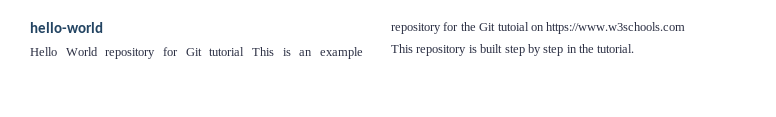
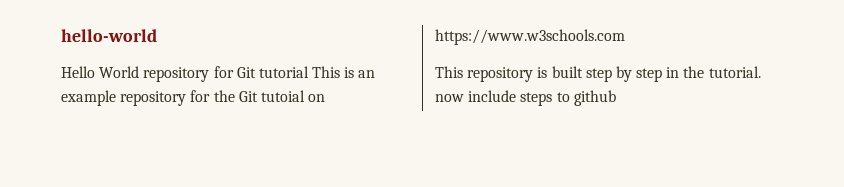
- This repository is built step by step in the tutorial.
+ This repository is built step by step in the tutorial. now include steps to github

